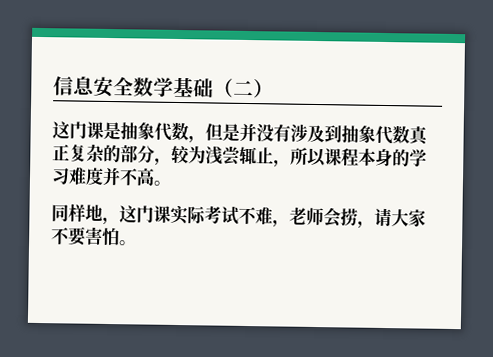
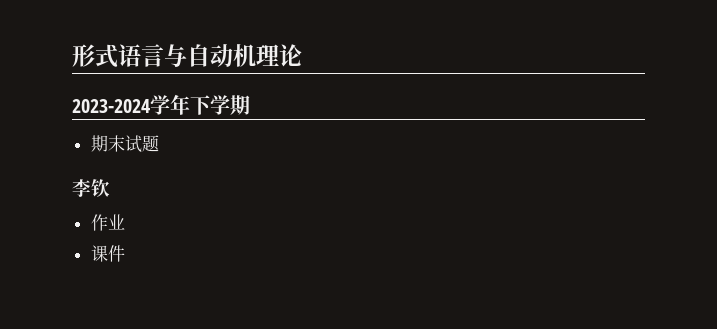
- 信息安全数学基础（二）
- 这门课是抽象代数，但是并没有涉及到抽象代数真正复杂的部分，较为浅尝辄止，所以课程本身的学习难度并不高。
- 同样地，这门课实际考试不难，老师会捞，请大家不要害怕。
+ 形式语言与自动机理论
+ 2023-2024学年下学期
+ 期末试题
+ 李钦
+ 作业
+ 课件

